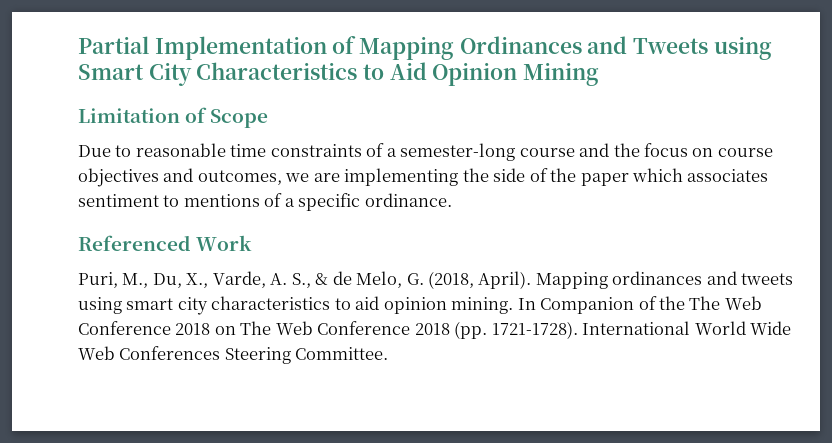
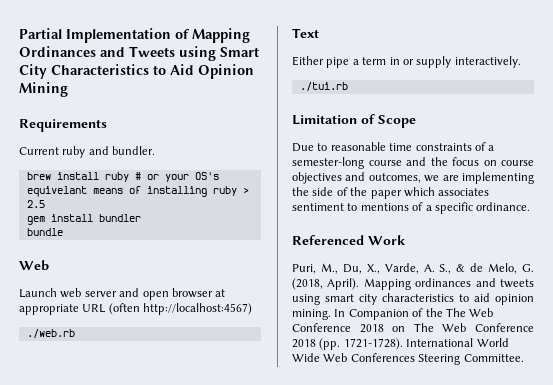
+ Requirements
+ Current ruby and bundler.
+ brew install ruby # or your OS's equivelant means of installing ruby > 2.5
+ gem install bundler
+ bundle
+ Web
+ Launch web server and open browser at appropriate URL (often http://localhost:4567)
+ ./web.rb
+ Text
+ Either pipe a term in or supply interactively.
+ ./tui.rb

